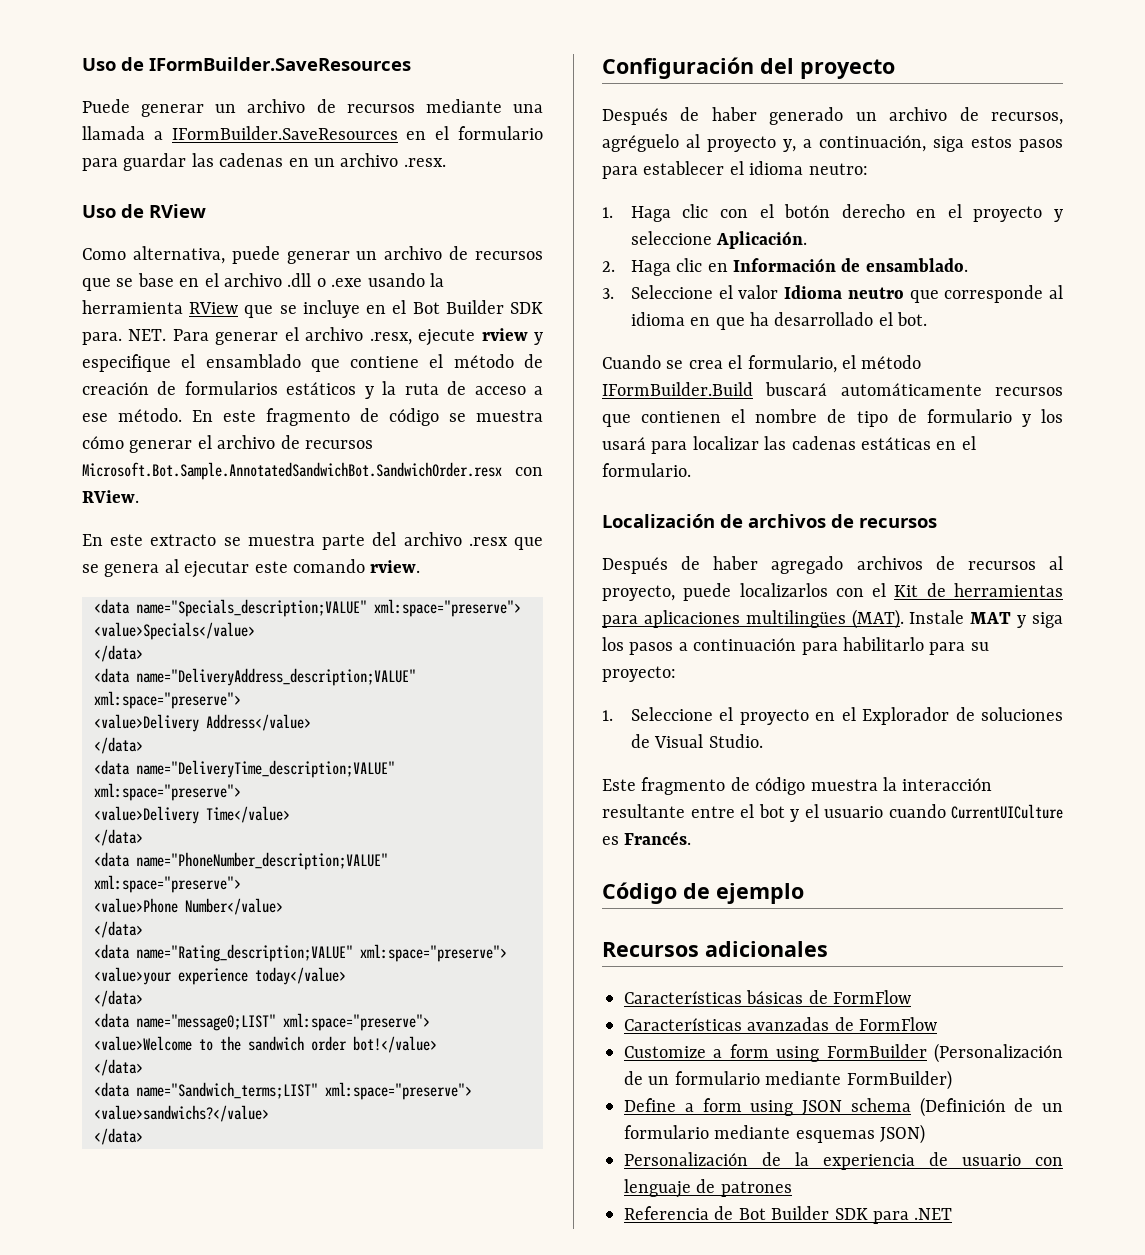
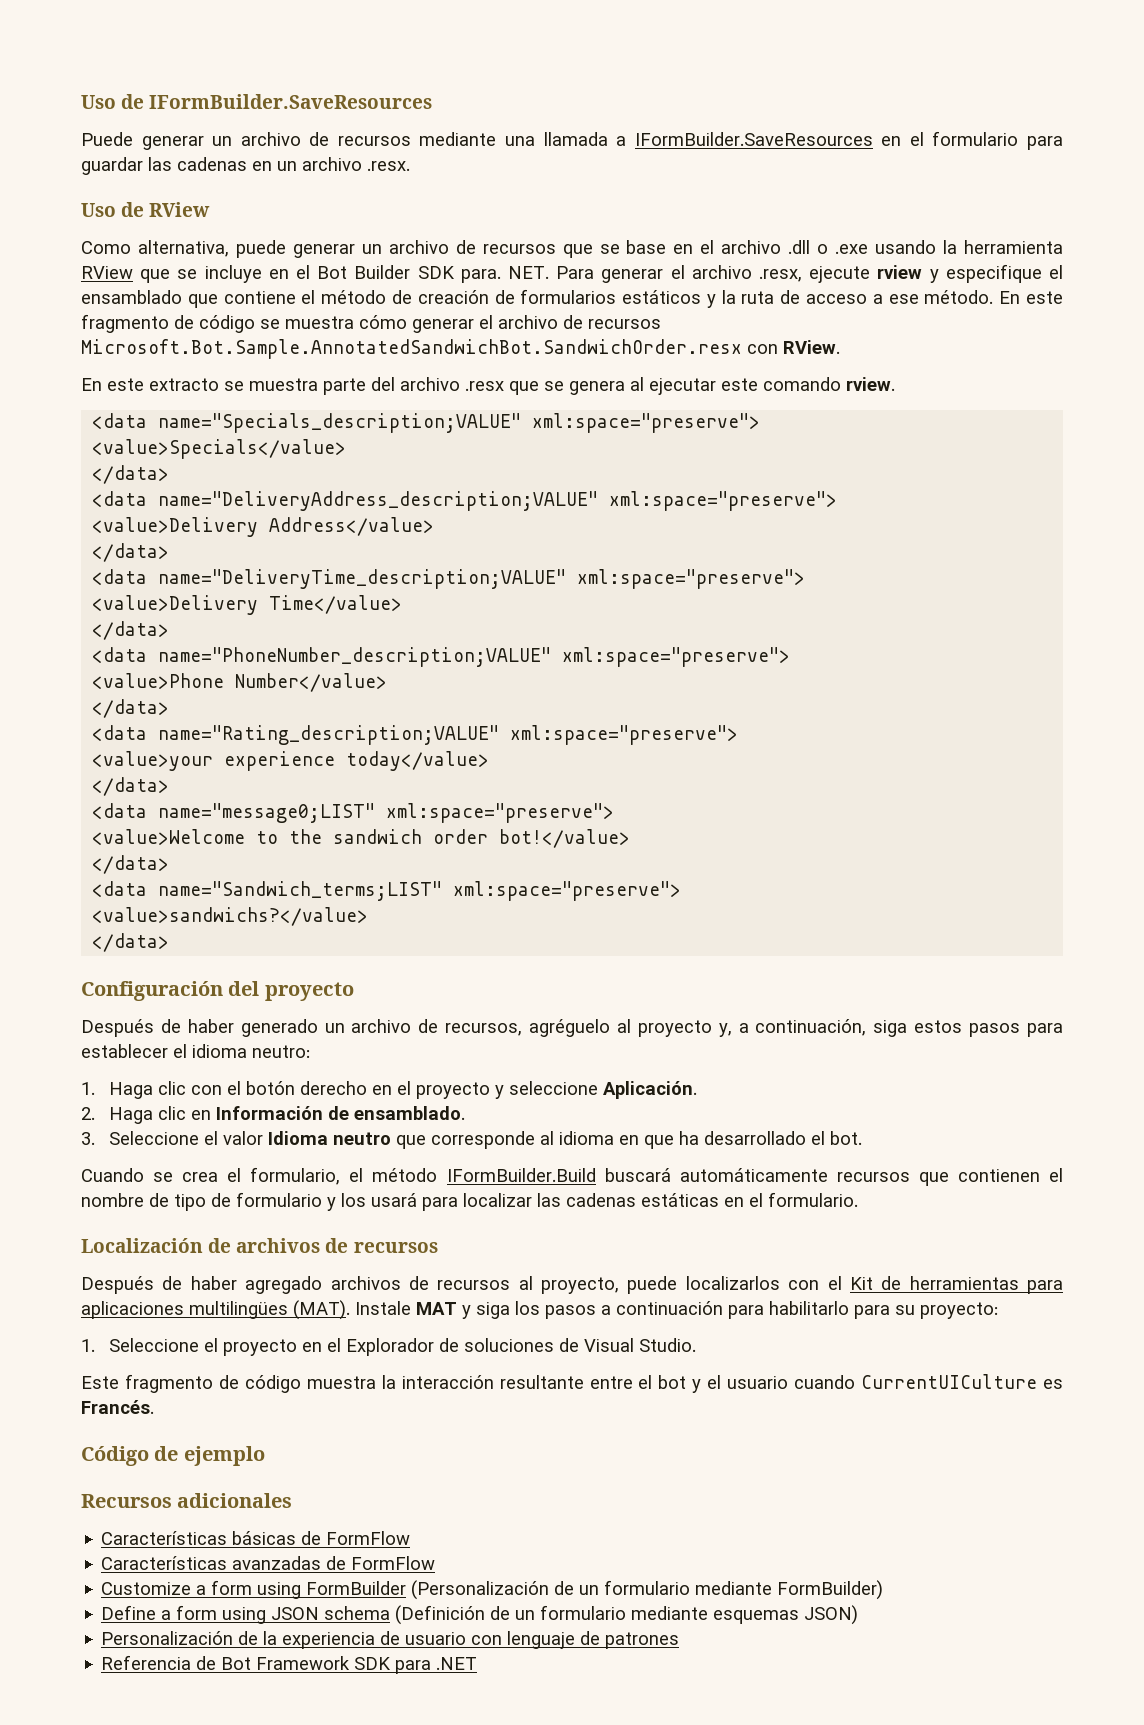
- Referencia de Bot Builder SDK para .NET
+ Referencia de Bot Framework SDK para .NET

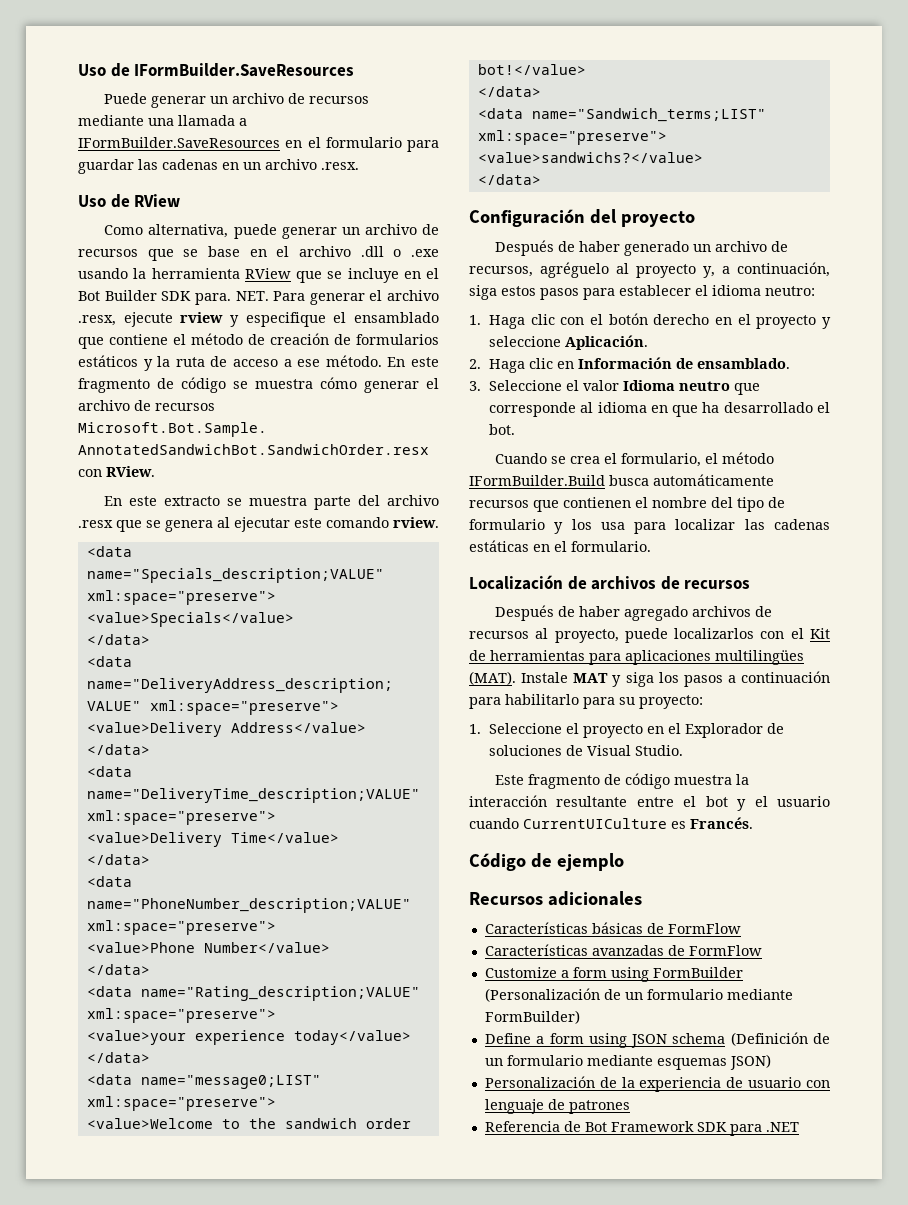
- Cuando se crea el formulario, el método IFormBuilder.Build buscará automáticamente recursos que contienen el nombre de tipo de formulario y los usará para localizar las cadenas estáticas en el formulario.
+ Cuando se crea el formulario, el método IFormBuilder.Build busca automáticamente recursos que contienen el nombre del tipo de formulario y los usa para localizar las cadenas estáticas en el formulario.

